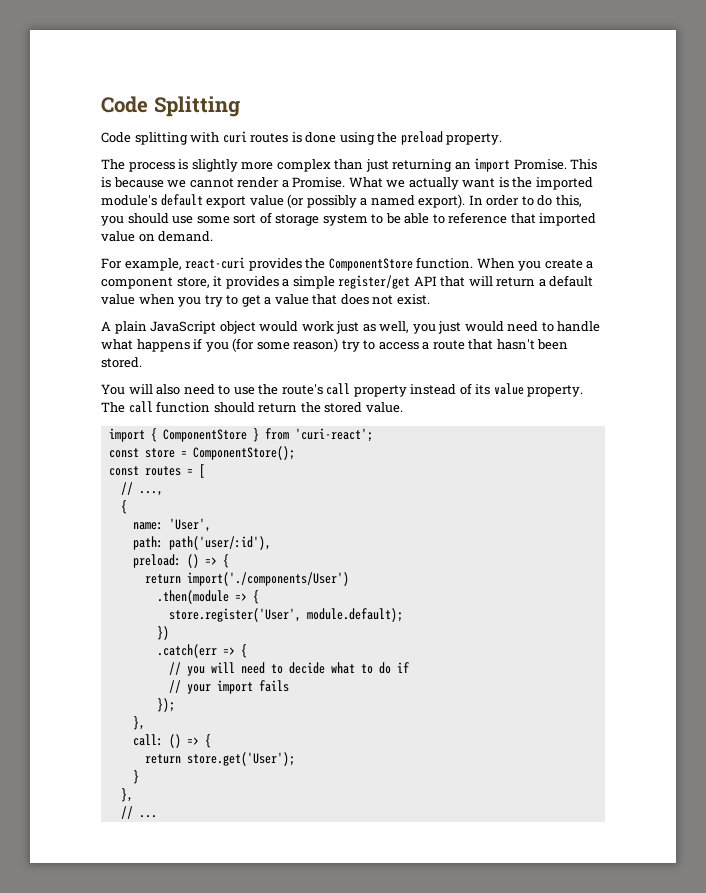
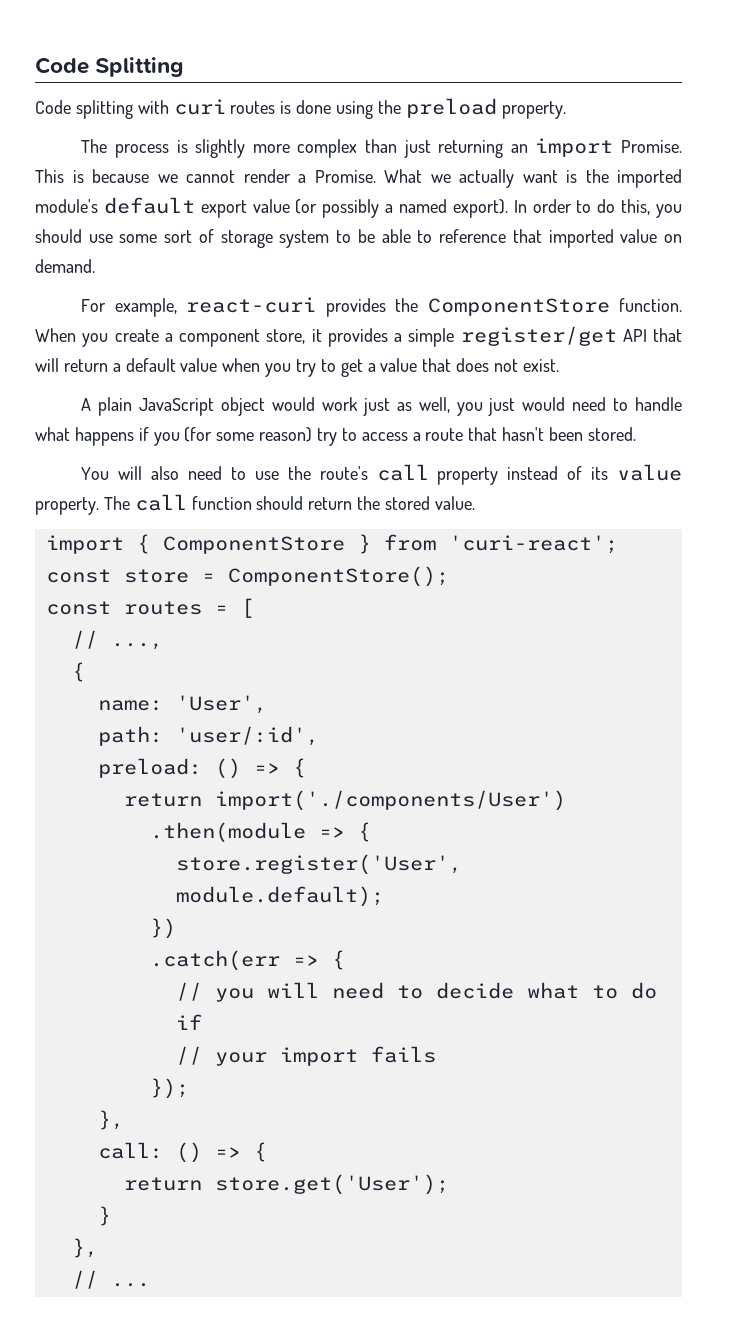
- path: path('user/:id'),
+ path: 'user/:id',

